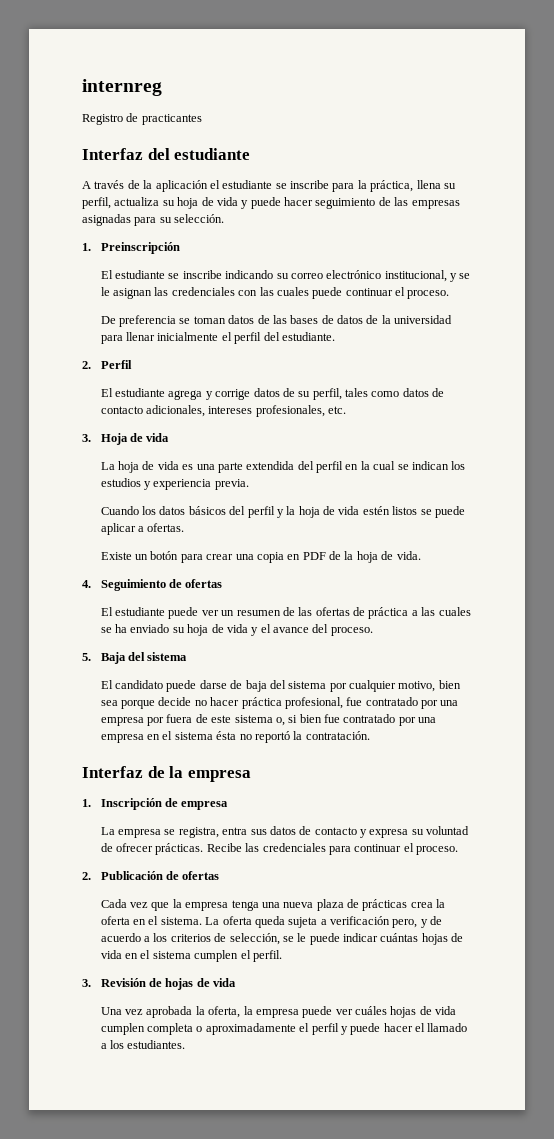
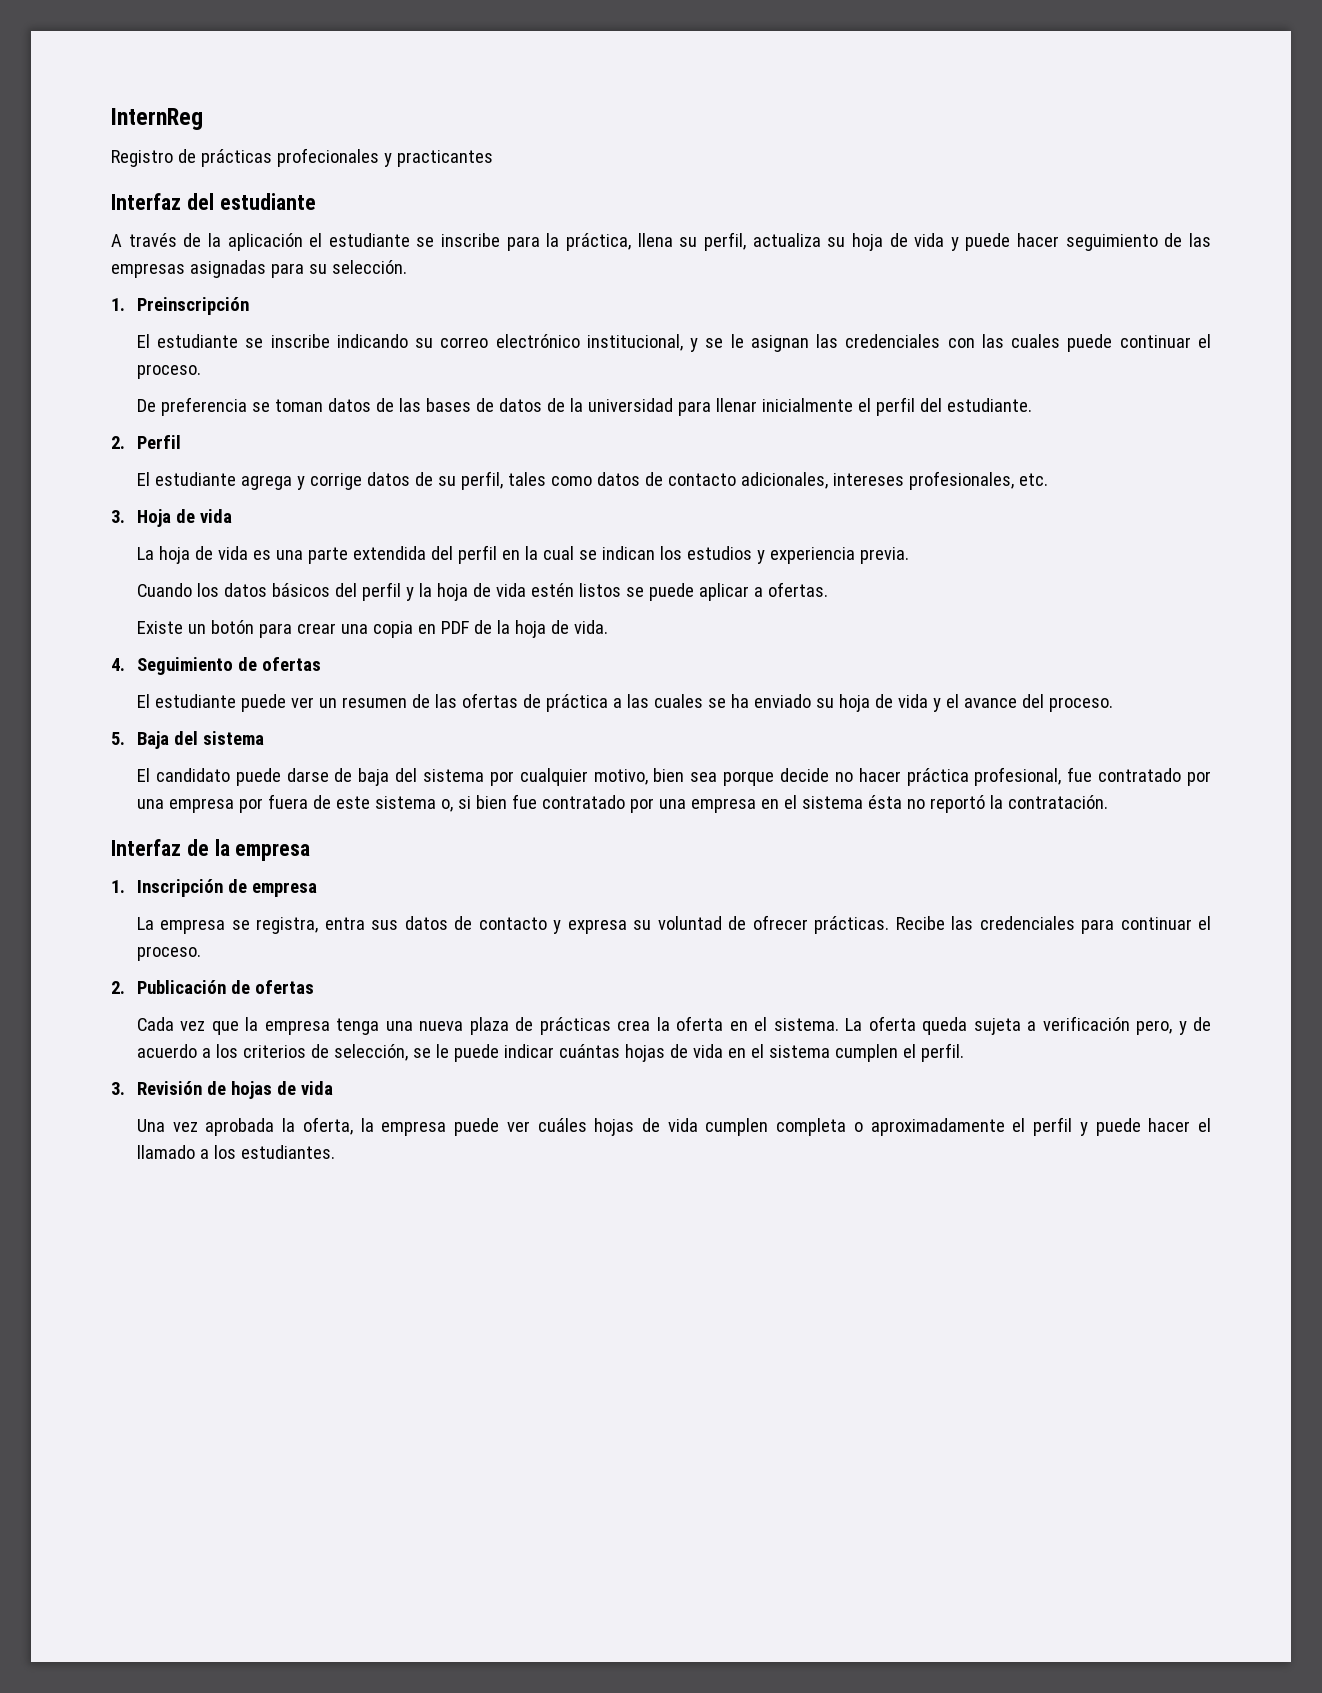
- internreg
+ InternReg
- Registro de practicantes
+ Registro de prácticas profecionales y practicantes

